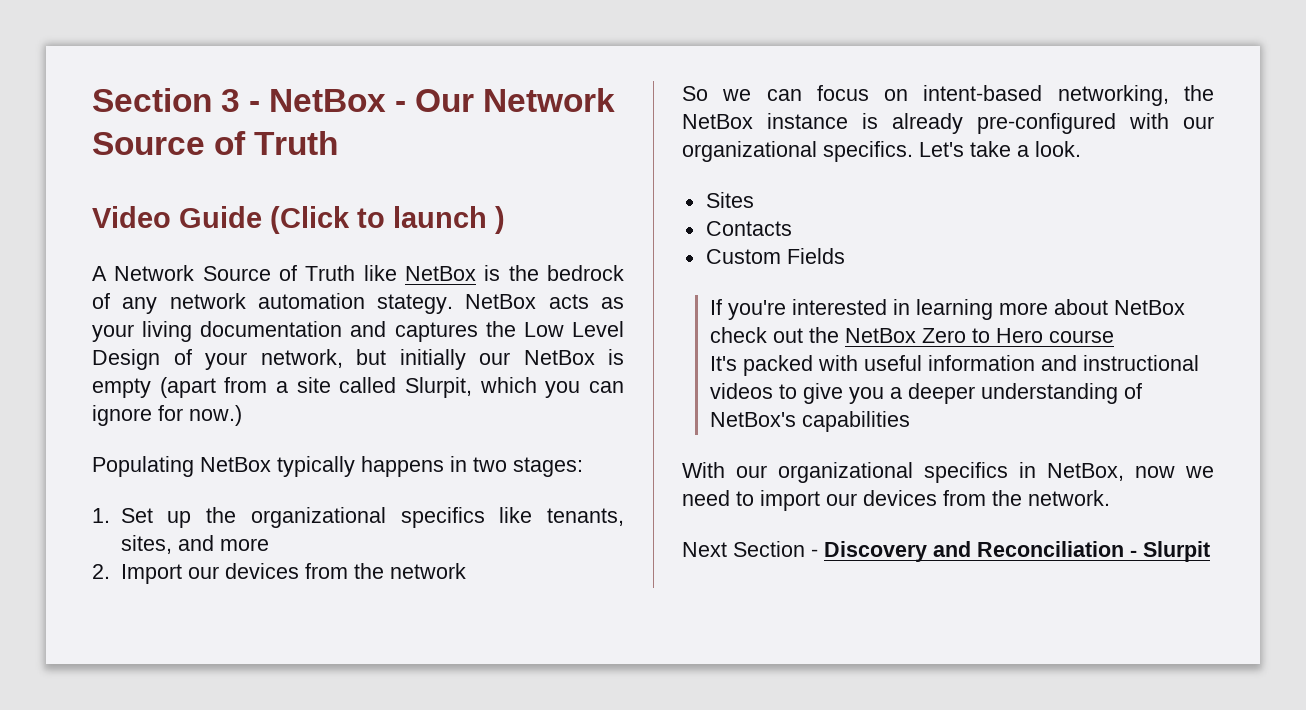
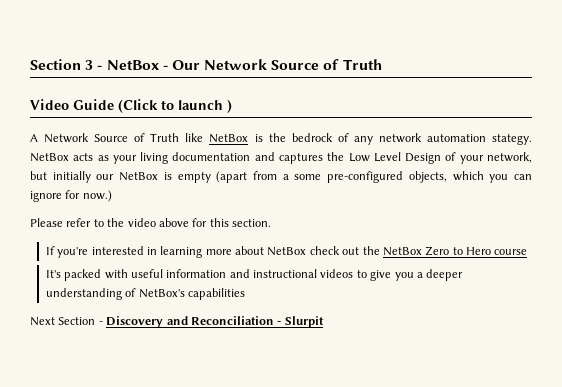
- NetBox acts as your living documentation and captures the Low Level Design of your network, but initially our NetBox is empty (apart from a site called Slurpit, which you can ignore for now.)
+ NetBox acts as your living documentation and captures the Low Level Design of your network, but initially our NetBox is empty (apart from a some pre-configured objects, which you can ignore for now.)
- Populating NetBox typically happens in two stages:
- 1. Set up the organizational specifics like tenants, sites, and more
- 2. Import our devices from the network
- So we can focus on intent-based networking, the NetBox instance is already pre-configured with our organizational specifics. Let's take a look.
- Sites
- Contacts
- Custom Fields
+ Please refer to the video above for this section.
- With our organizational specifics in NetBox, now we need to import our devices from the network.

